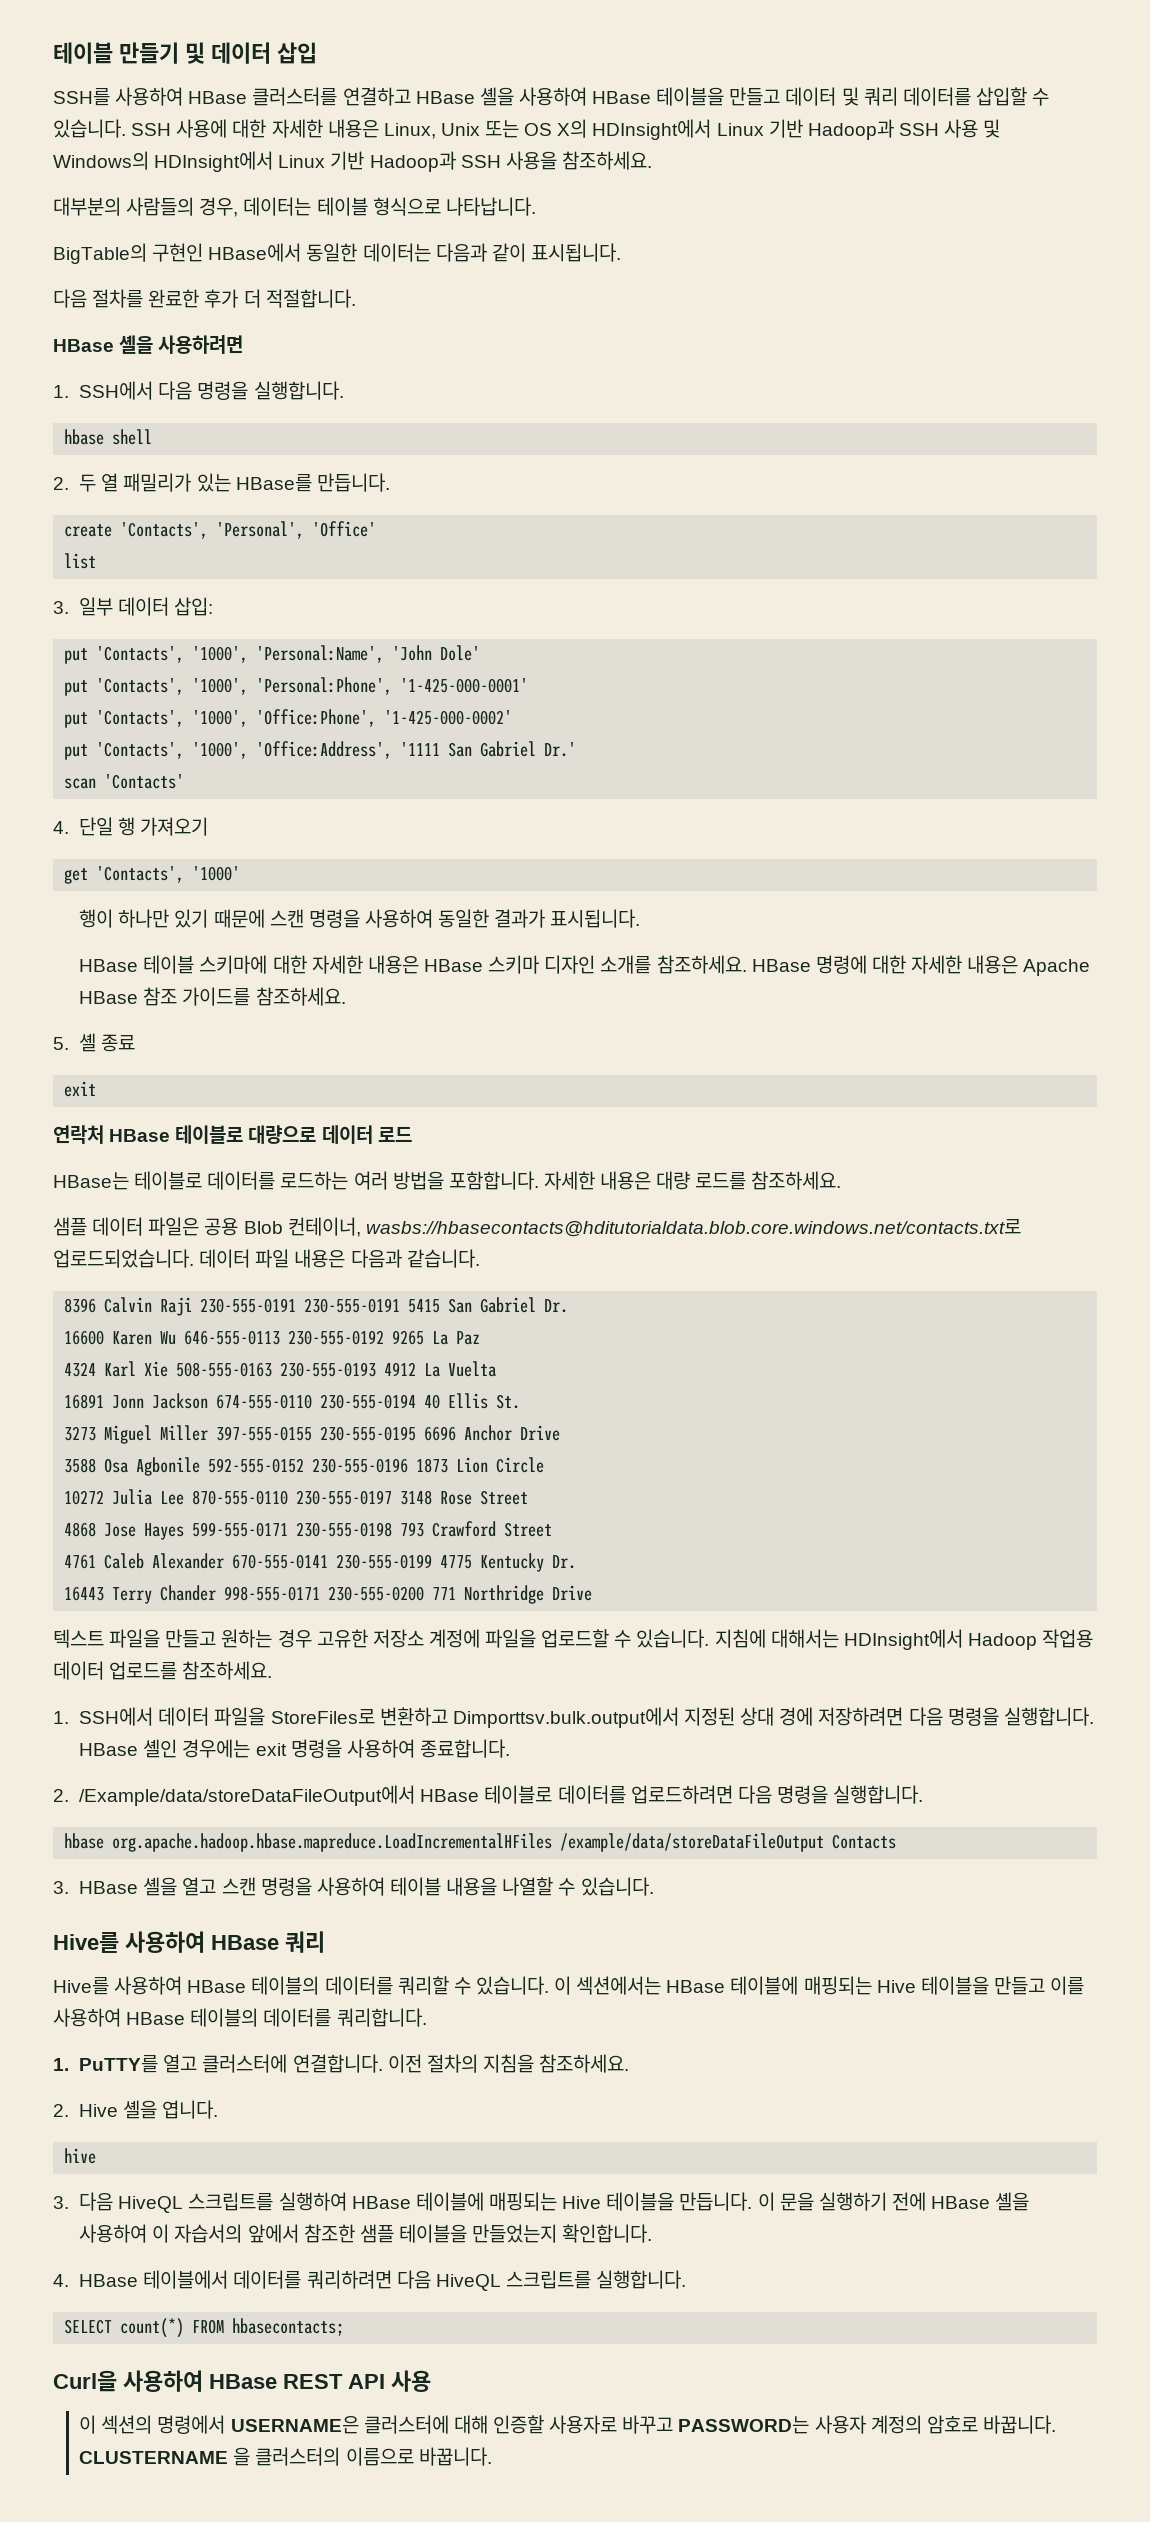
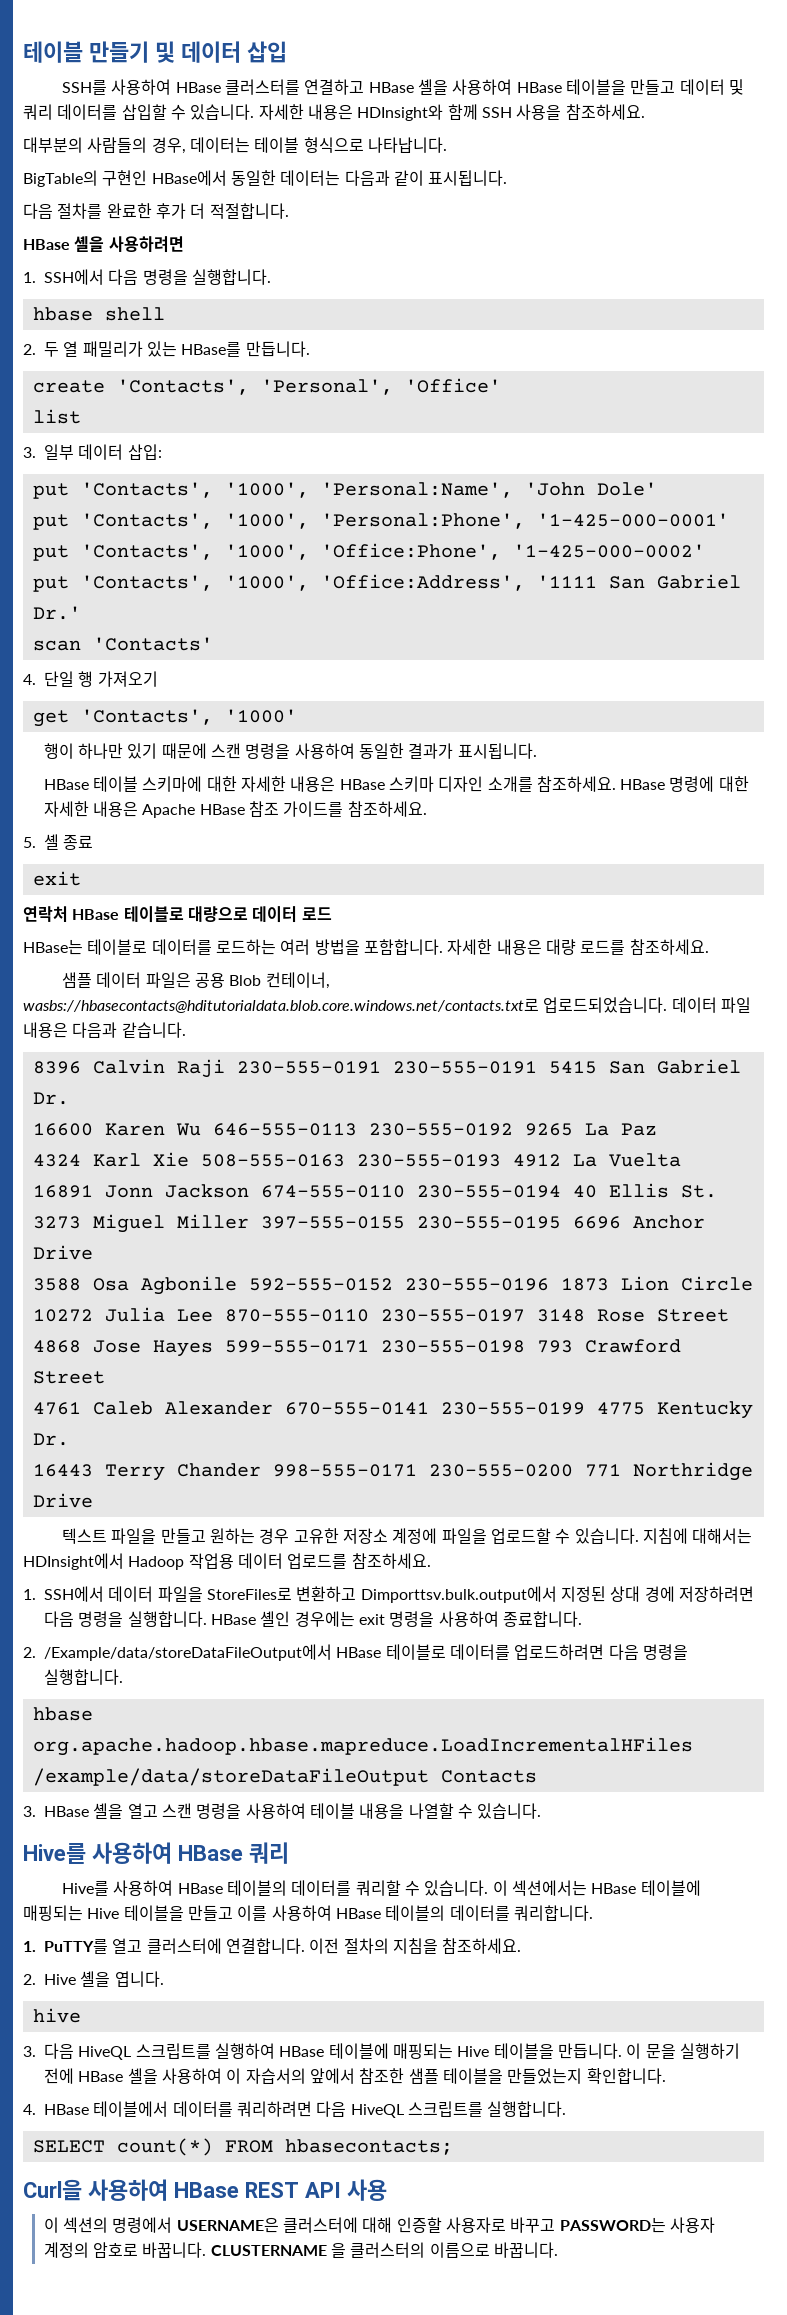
- SSH 사용에 대한 자세한 내용은 Linux, Unix 또는 OS X의 HDInsight에서 Linux 기반 Hadoop과 SSH 사용 및 Windows의 HDInsight에서 Linux 기반 Hadoop과 SSH 사용을 참조하세요.
+ 자세한 내용은 HDInsight와 함께 SSH 사용을 참조하세요.

